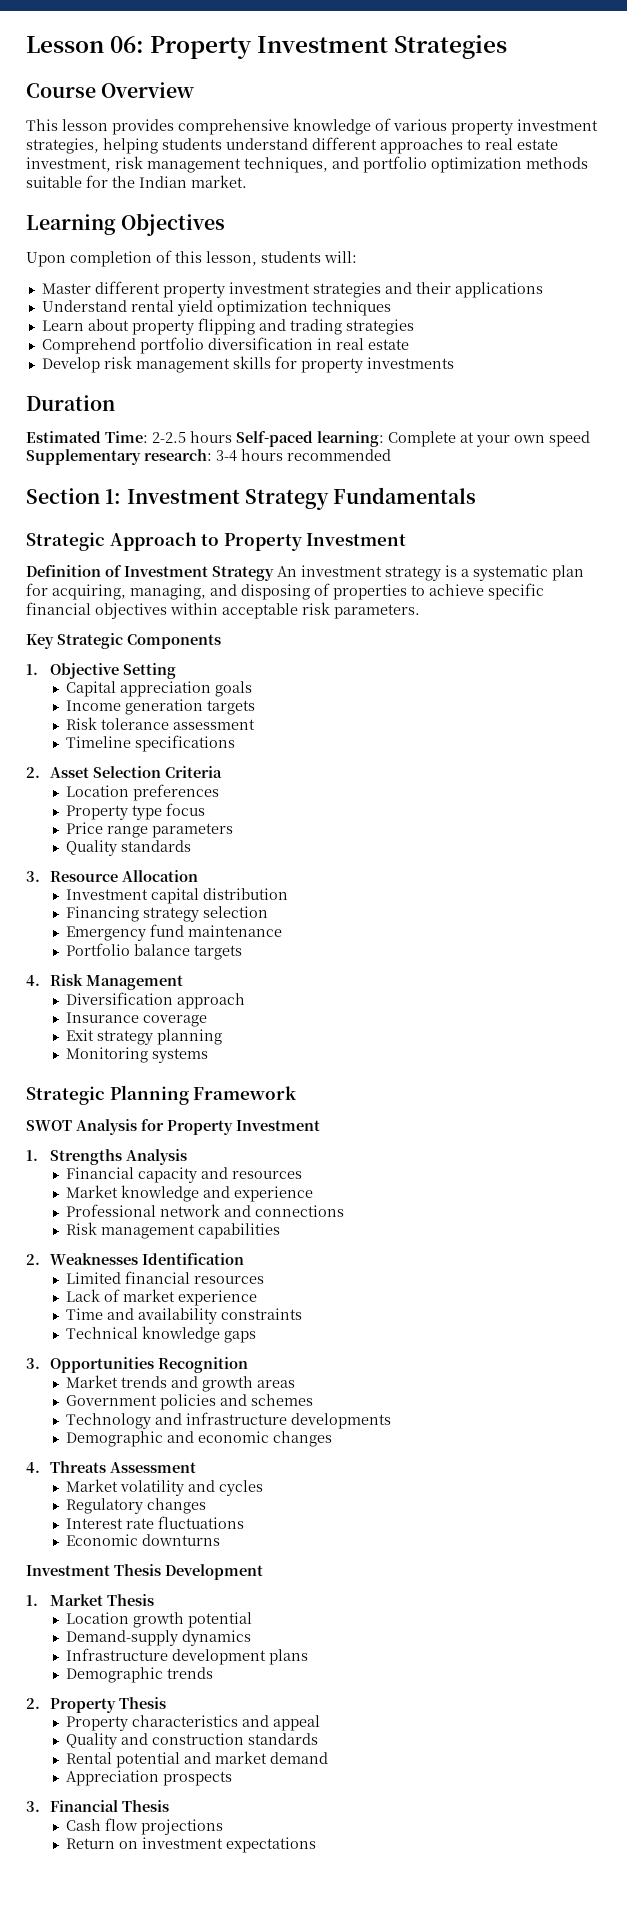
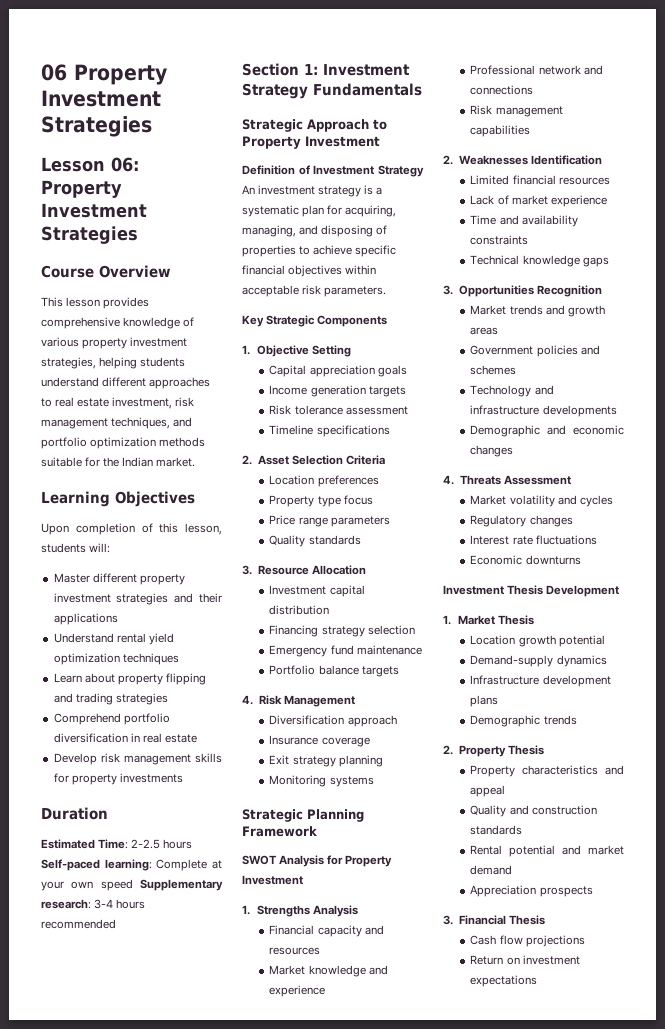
+ 06 Property Investment Strategies

